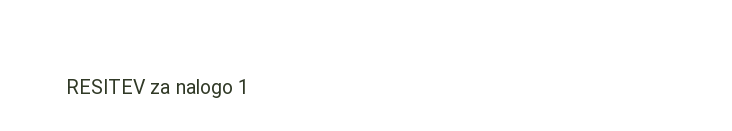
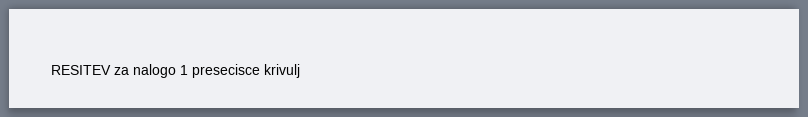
- RESITEV za nalogo 1
+ RESITEV za nalogo 1 presecisce krivulj

